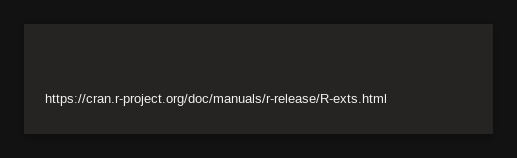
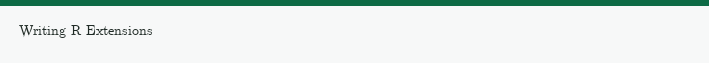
- https://cran.r-project.org/doc/manuals/r-release/R-exts.html
+ Writing R Extensions

